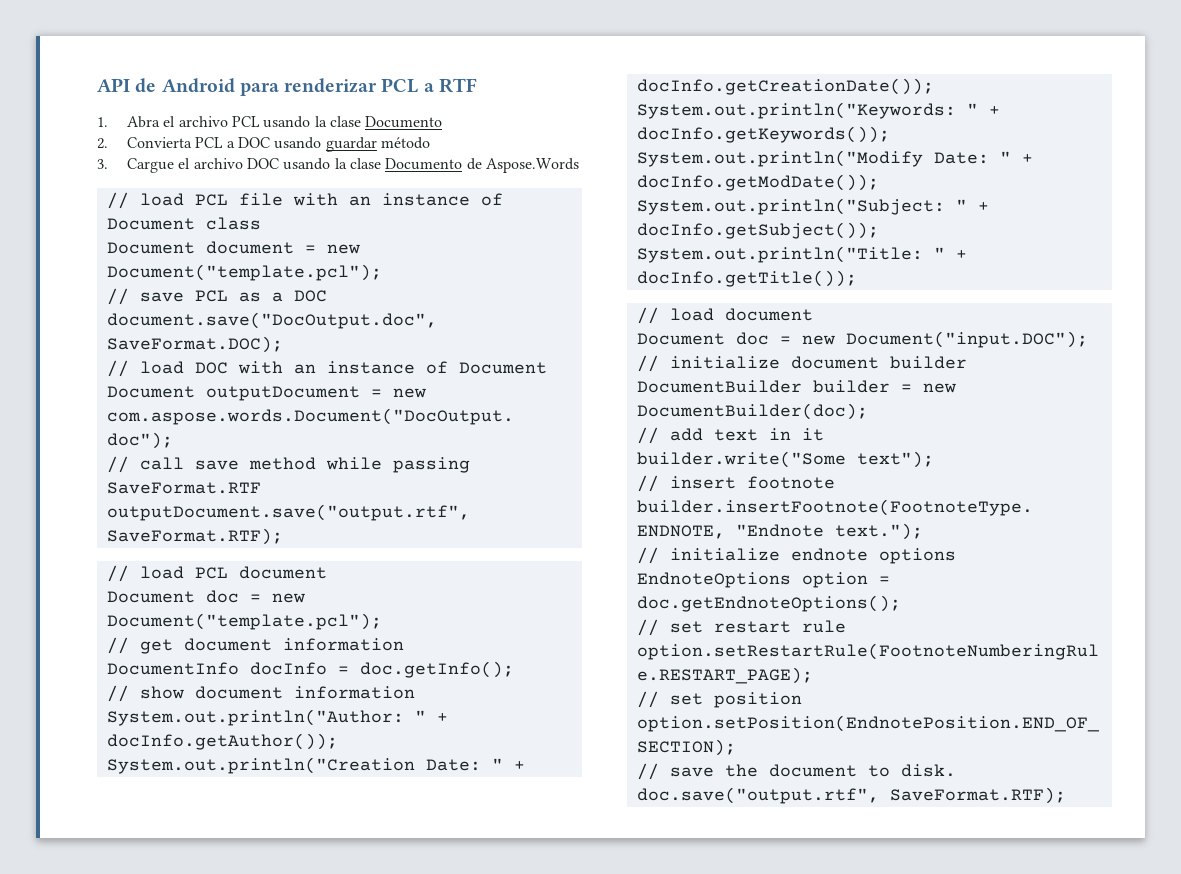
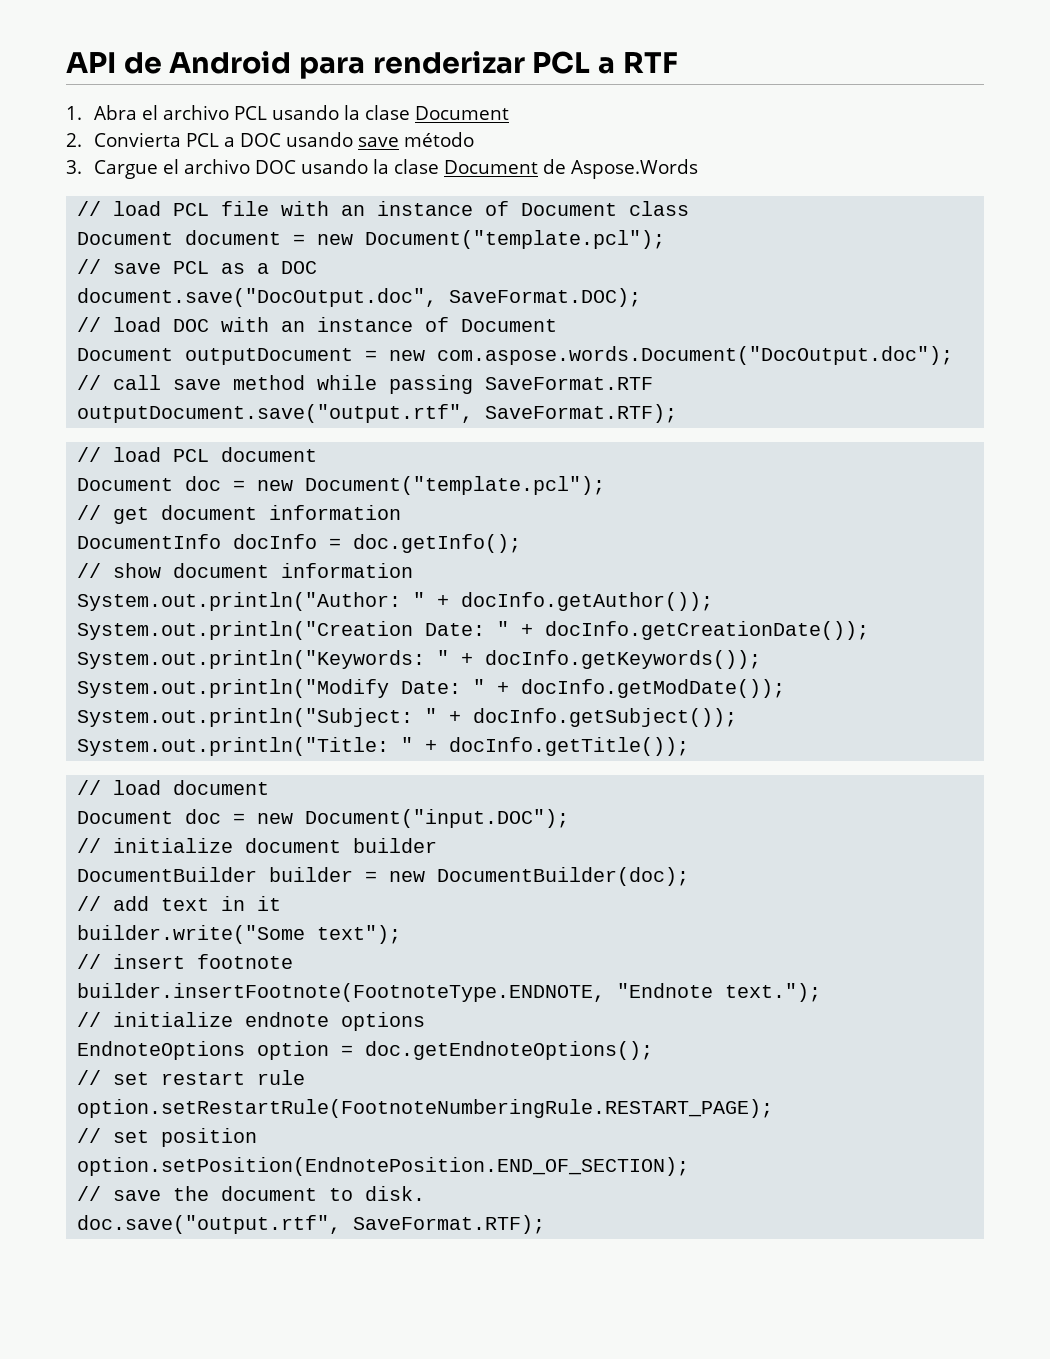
- 1. Abra el archivo PCL usando la clase Documento
+ 1. Abra el archivo PCL usando la clase Document
- 2. Convierta PCL a DOC usando guardar método
+ 2. Convierta PCL a DOC usando save método
- 3. Cargue el archivo DOC usando la clase Documento de Aspose.Words
+ 3. Cargue el archivo DOC usando la clase Document de Aspose.Words

